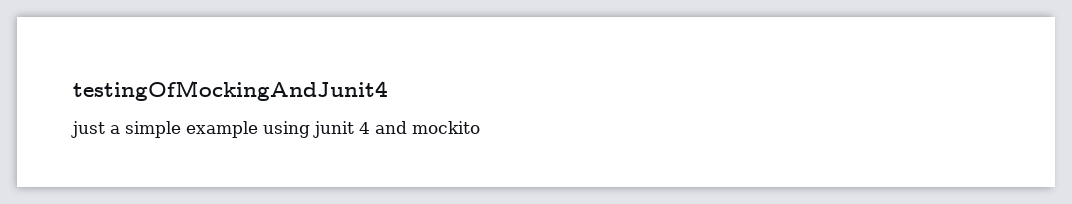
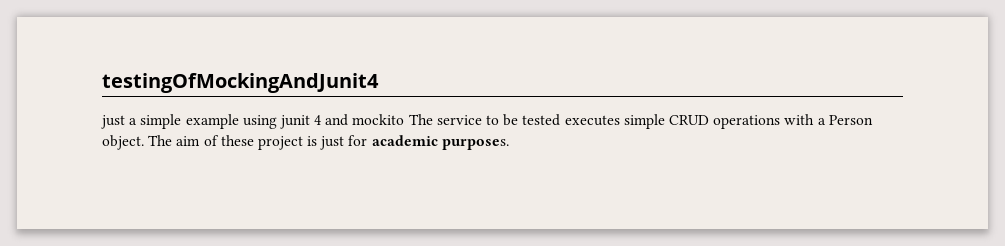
- just a simple example using junit 4 and mockito
+ just a simple example using junit 4 and mockito The service to be tested executes simple CRUD operations with a Person object. The aim of these project is just for academic purposes.

